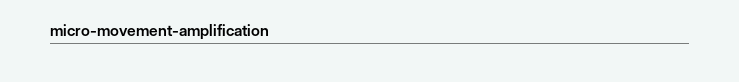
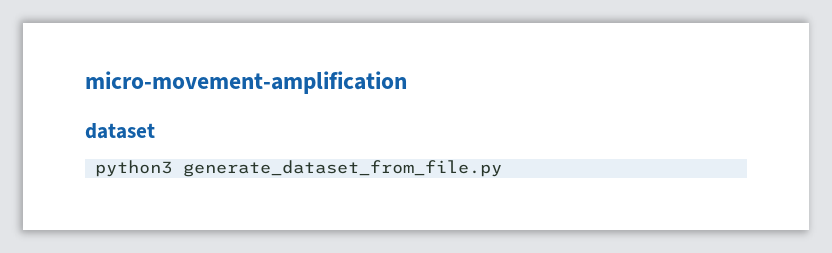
+ dataset
+ python3 generate_dataset_from_file.py

